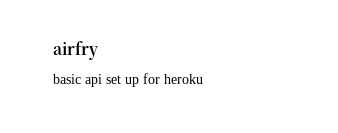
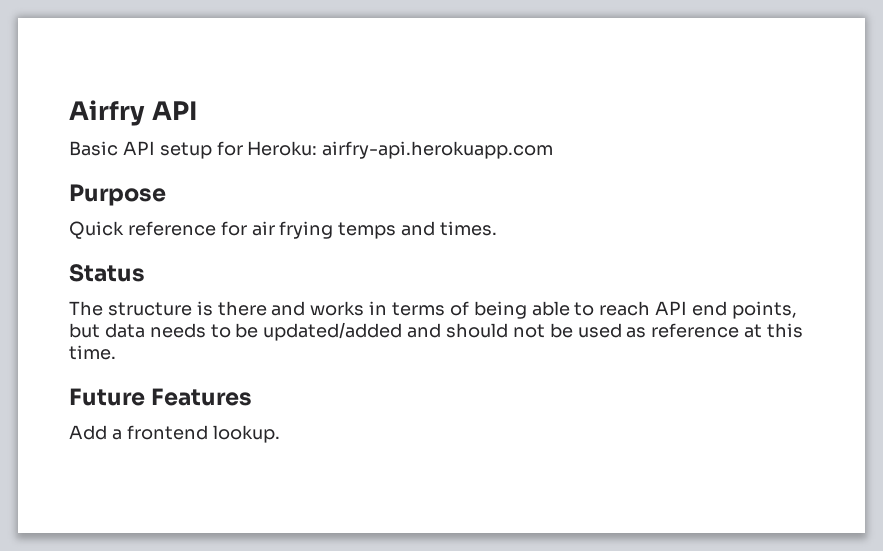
- airfry
- basic api set up for heroku
+ Airfry API
+ Basic API setup for Heroku: airfry-api.herokuapp.com
+ Purpose
+ Quick reference for air frying temps and times.
+ Status
+ The structure is there and works in terms of being able to reach API end points, but data needs to be updated/added and should not be used as reference at this time.
+ Future Features
+ Add a frontend lookup.

